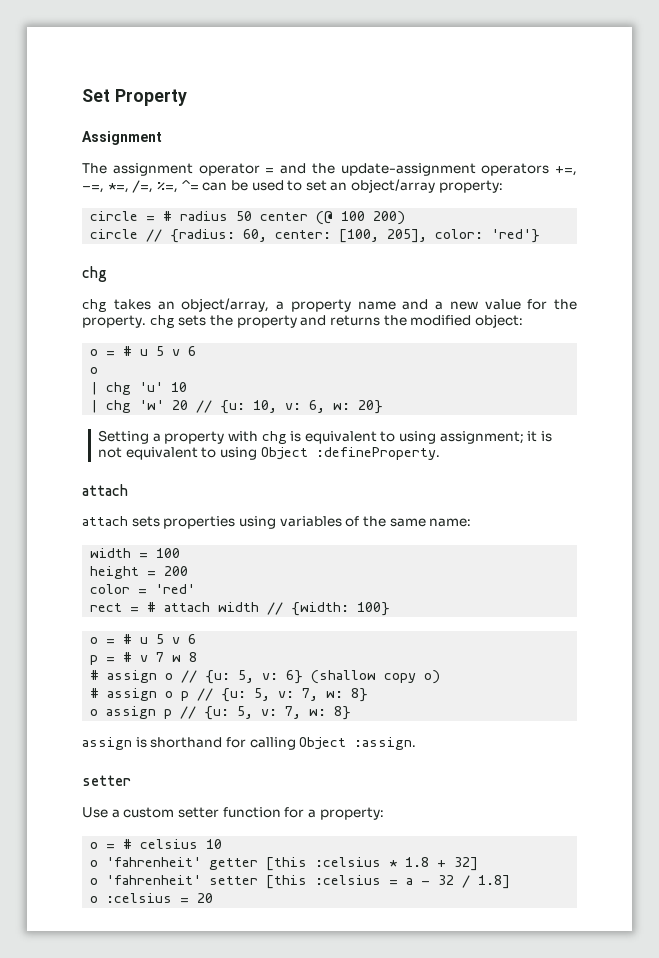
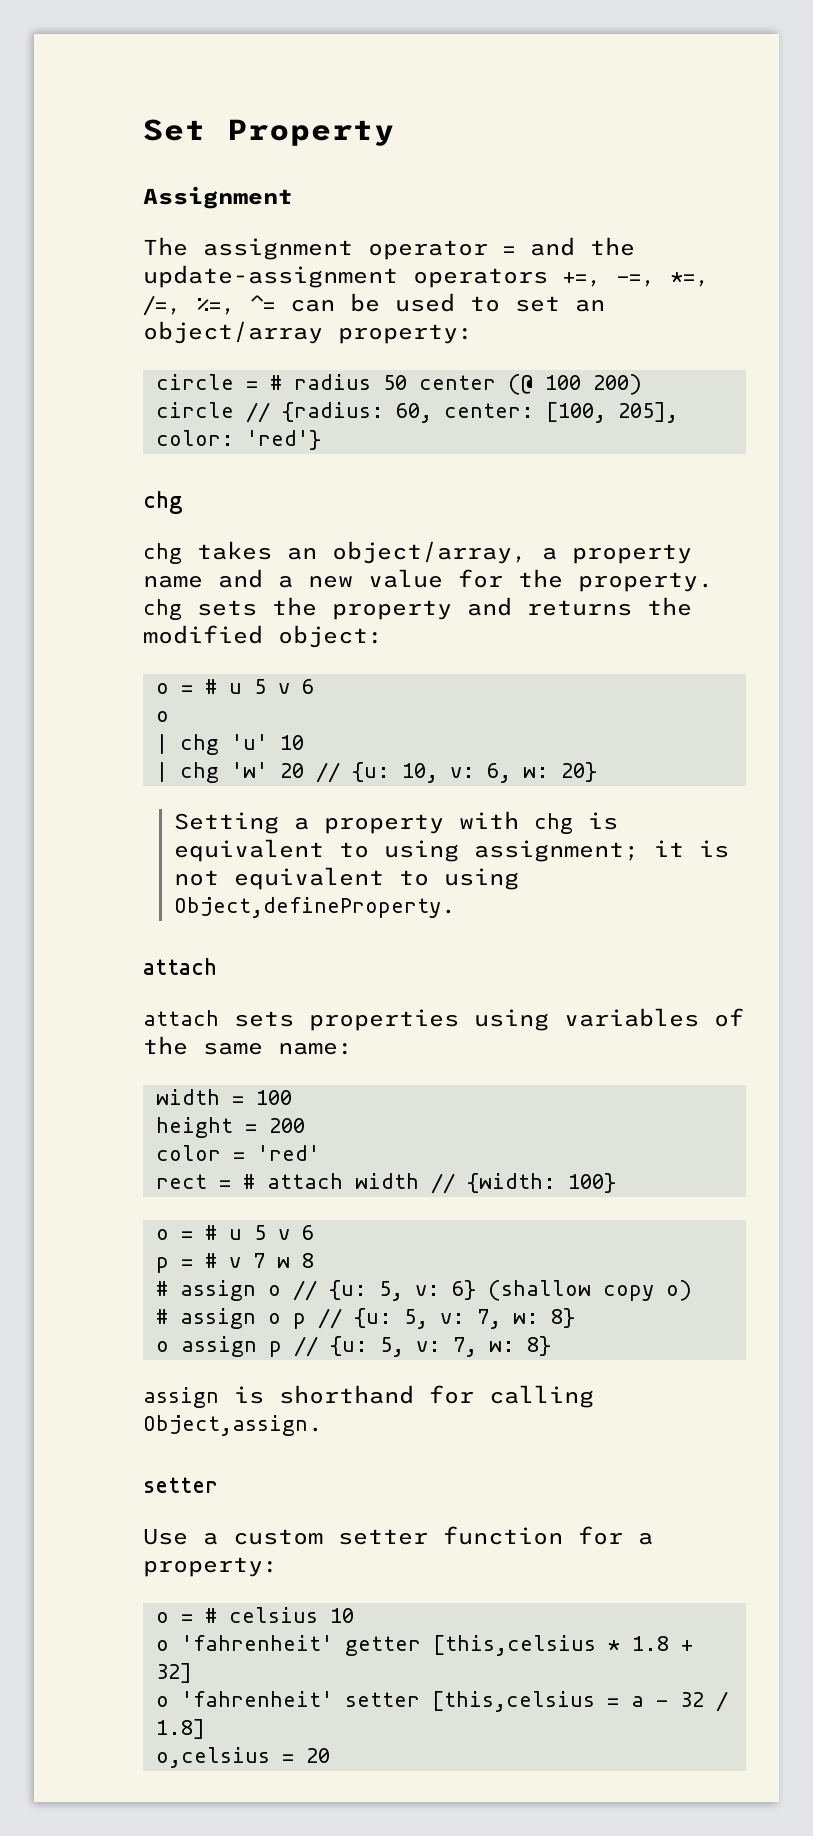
- Setting a property with chg is equivalent to using assignment; it is not equivalent to using Object :defineProperty.
+ Setting a property with chg is equivalent to using assignment; it is not equivalent to using Object,defineProperty.
- assign is shorthand for calling Object :assign.
+ assign is shorthand for calling Object,assign.
- o 'fahrenheit' getter [this :celsius * 1.8 + 32]
+ o 'fahrenheit' getter [this,celsius * 1.8 + 32]
- o 'fahrenheit' setter [this :celsius = a - 32 / 1.8]
+ o 'fahrenheit' setter [this,celsius = a - 32 / 1.8]
- o :celsius = 20
+ o,celsius = 20

